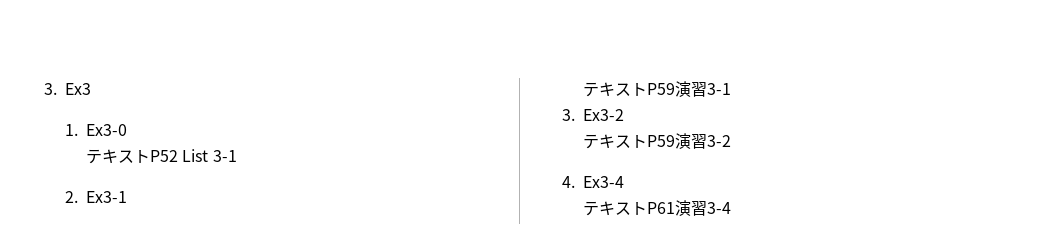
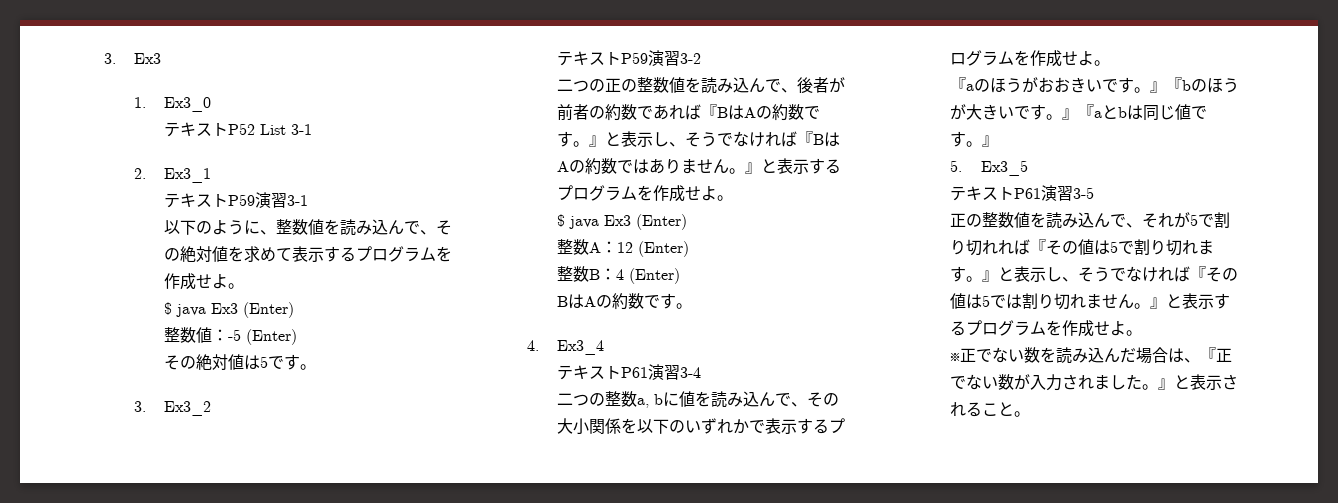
- 1. Ex3-0
+ 1. Ex3_0
- 2. Ex3-1
+ 2. Ex3_1
- 3. Ex3-2
+ 以下のように、整数値を読み込んで、その絶対値を求めて表示するプログラムを作成せよ。
+ $ java Ex3 (Enter)
+ 整数値：-5 (Enter)
+ その絶対値は5です。
+ 3. Ex3_2
+ 二つの正の整数値を読み込んで、後者が前者の約数であれば『BはAの約数です。』と表示し、そうでなければ『BはAの約数ではありません。』と表示するプログラムを作成せよ。
+ $ java Ex3 (Enter)
+ 整数A：12 (Enter)
+ 整数B：4 (Enter)
+ BはAの約数です。
- 4. Ex3-4
+ 4. Ex3_4
+ 二つの整数a, bに値を読み込んで、その大小関係を以下のいずれかで表示するプログラムを作成せよ。
+ 『aのほうがおおきいです。』『bのほうが大きいです。』『aとbは同じ値です。』
+ 5. Ex3_5
+ テキストP61演習3-5
+ 正の整数値を読み込んで、それが5で割り切れれば『その値は5で割り切れます。』と表示し、そうでなければ『その値は5では割り切れません。』と表示するプログラムを作成せよ。
+ ※正でない数を読み込んだ場合は、『正でない数が入力されました。』と表示されること。

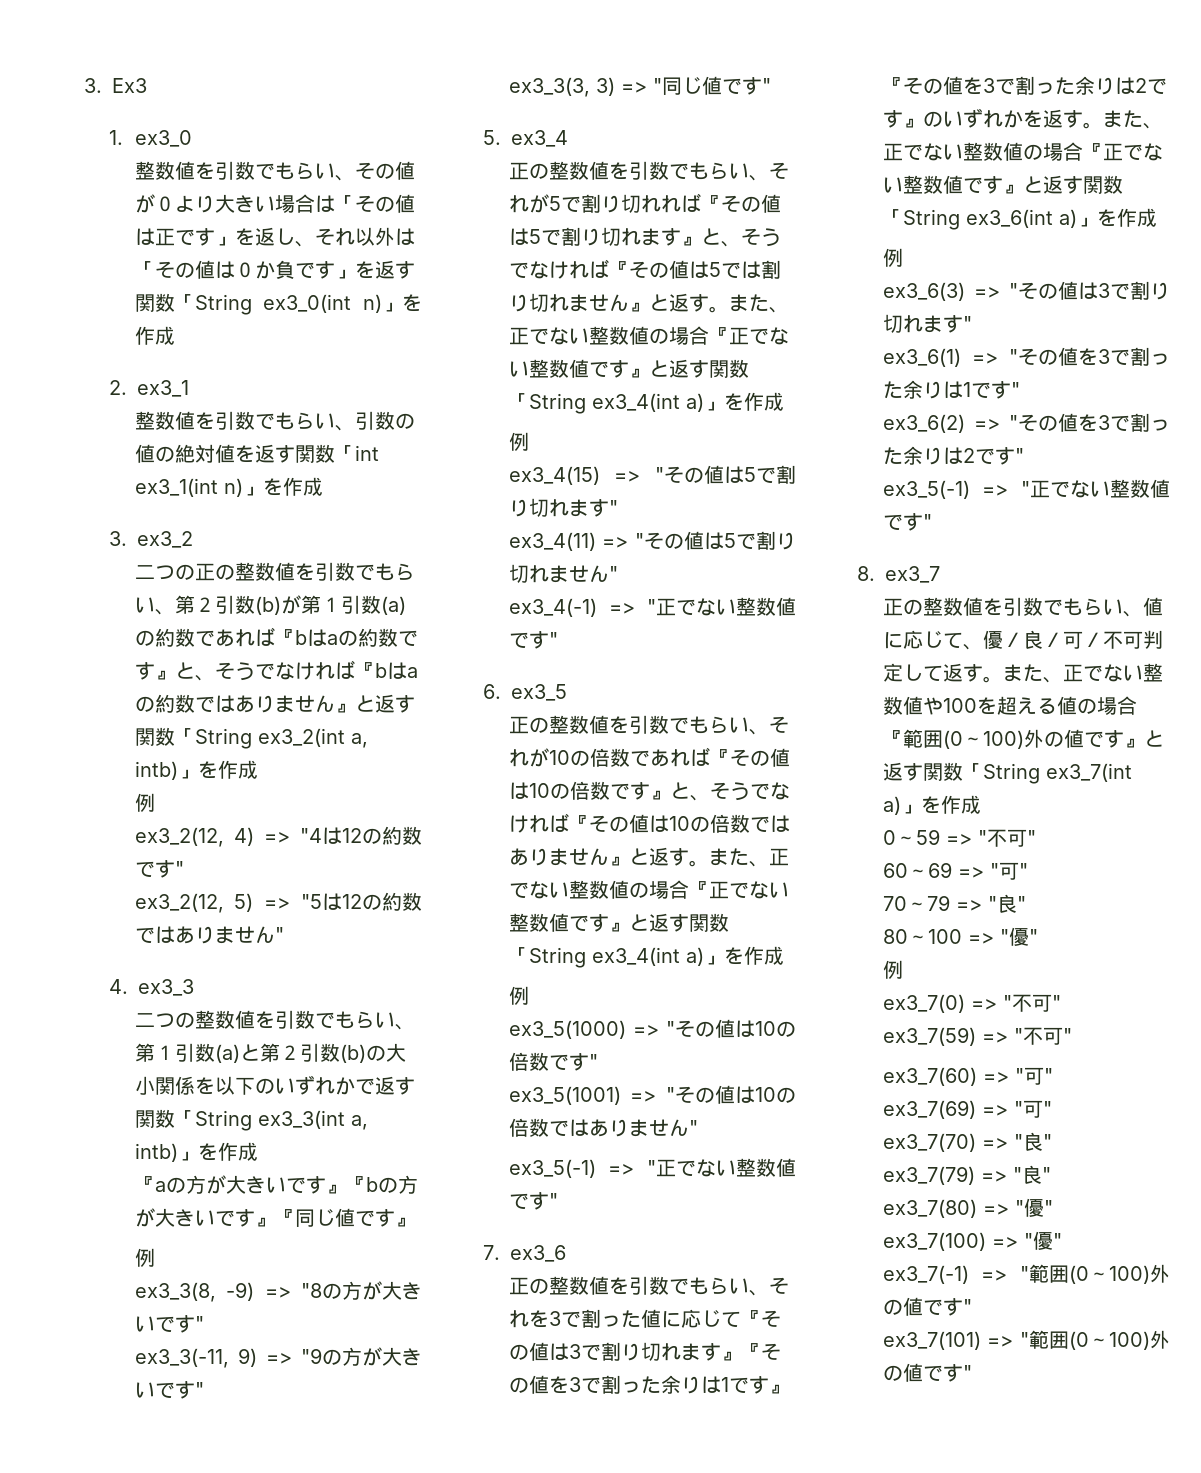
- 1. Ex3_0
- テキストP52 List 3-1
- 2. Ex3_1
- テキストP59演習3-1
- 以下のように、整数値を読み込んで、その絶対値を求めて表示するプログラムを作成せよ。
- $ java Ex3 (Enter)
- 整数値：-5 (Enter)
- その絶対値は5です。
- 3. Ex3_2
- テキストP59演習3-2
+ 1. ex3_0
+ 整数値を引数でもらい、その値が０より大きい場合は「その値は正です」を返し、それ以外は「その値は０か負です」を返す関数「String ex3_0(int n)」を作成
+ 2. ex3_1
+ 整数値を引数でもらい、引数の値の絶対値を返す関数「int ex3_1(int n)」を作成
+ 3. ex3_2
- 二つの正の整数値を読み込んで、後者が前者の約数であれば『BはAの約数です。』と表示し、そうでなければ『BはAの約数ではありません。』と表示するプログラムを作成せよ。
- $ java Ex3 (Enter)
- 整数A：12 (Enter)
- 整数B：4 (Enter)
- BはAの約数です。
- 4. Ex3_4
- テキストP61演習3-4
- 二つの整数a, bに値を読み込んで、その大小関係を以下のいずれかで表示するプログラムを作成せよ。
+ 二つの正の整数値を引数でもらい、第２引数(b)が第１引数(a)の約数であれば『bはaの約数です』と、そうでなければ『bはaの約数ではありません』と返す関数「String ex3_2(int a, intb)」を作成
+ 例
+ ex3_2(12, 4) => "4は12の約数です"
+ ex3_2(12, 5) => "5は12の約数ではありません"
+ 4. ex3_3
+ 二つの整数値を引数でもらい、第１引数(a)と第２引数(b)の大小関係を以下のいずれかで返す関数「String ex3_3(int a, intb)」を作成
- 『aのほうがおおきいです。』『bのほうが大きいです。』『aとbは同じ値です。』
- 5. Ex3_5
- テキストP61演習3-5
- 正の整数値を読み込んで、それが5で割り切れれば『その値は5で割り切れます。』と表示し、そうでなければ『その値は5では割り切れません。』と表示するプログラムを作成せよ。
- ※正でない数を読み込んだ場合は、『正でない数が入力されました。』と表示されること。
+ 『aの方が大きいです』『bの方が大きいです』『同じ値です』
+ 例
+ ex3_3(8, -9) => "8の方が大きいです"
+ ex3_3(-11, 9) => "9の方が大きいです"
+ ex3_3(3, 3) => "同じ値です"
+ 5. ex3_4
+ 正の整数値を引数でもらい、それが5で割り切れれば『その値は5で割り切れます』と、そうでなければ『その値は5では割り切れません』と返す。また、正でない整数値の場合『正でない整数値です』と返す関数「String ex3_4(int a)」を作成
+ 例
+ ex3_4(15) => "その値は5で割り切れます"
+ ex3_4(11) => "その値は5で割り切れません"
+ ex3_4(-1) => "正でない整数値です"
+ 6. ex3_5
+ 正の整数値を引数でもらい、それが10の倍数であれば『その値は10の倍数です』と、そうでなければ『その値は10の倍数ではありません』と返す。また、正でない整数値の場合『正でない整数値です』と返す関数「String ex3_4(int a)」を作成
+ 例
+ ex3_5(1000) => "その値は10の倍数です"
+ ex3_5(1001) => "その値は10の倍数ではありません"
+ ex3_5(-1) => "正でない整数値です"
+ 7. ex3_6
+ 正の整数値を引数でもらい、それを3で割った値に応じて『その値は3で割り切れます』『その値を3で割った余りは1です』『その値を3で割った余りは2です』のいずれかを返す。また、正でない整数値の場合『正でない整数値です』と返す関数「String ex3_6(int a)」を作成
+ 例
+ ex3_6(3) => "その値は3で割り切れます"
+ ex3_6(1) => "その値を3で割った余りは1です"
+ ex3_6(2) => "その値を3で割った余りは2です"
+ ex3_5(-1) => "正でない整数値です"
+ 8. ex3_7
+ 正の整数値を引数でもらい、値に応じて、優／良／可／不可判定して返す。また、正でない整数値や100を超える値の場合『範囲(0～100)外の値です』と返す関数「String ex3_7(int a)」を作成
+ 0～59 => "不可"
+ 60～69 => "可"
+ 70～79 => "良"
+ 80～100 => "優"
+ 例
+ ex3_7(0) => "不可"
+ ex3_7(59) => "不可"
+ ex3_7(60) => "可"
+ ex3_7(69) => "可"
+ ex3_7(70) => "良"
+ ex3_7(79) => "良"
+ ex3_7(80) => "優"
+ ex3_7(100) => "優"
+ ex3_7(-1) => "範囲(0～100)外の値です"
+ ex3_7(101) => "範囲(0～100)外の値です"

